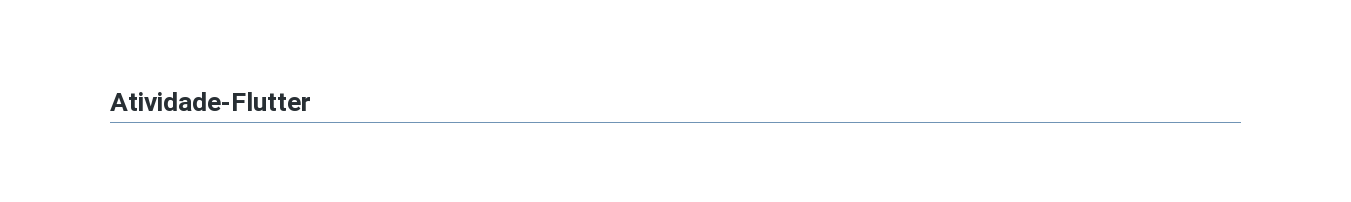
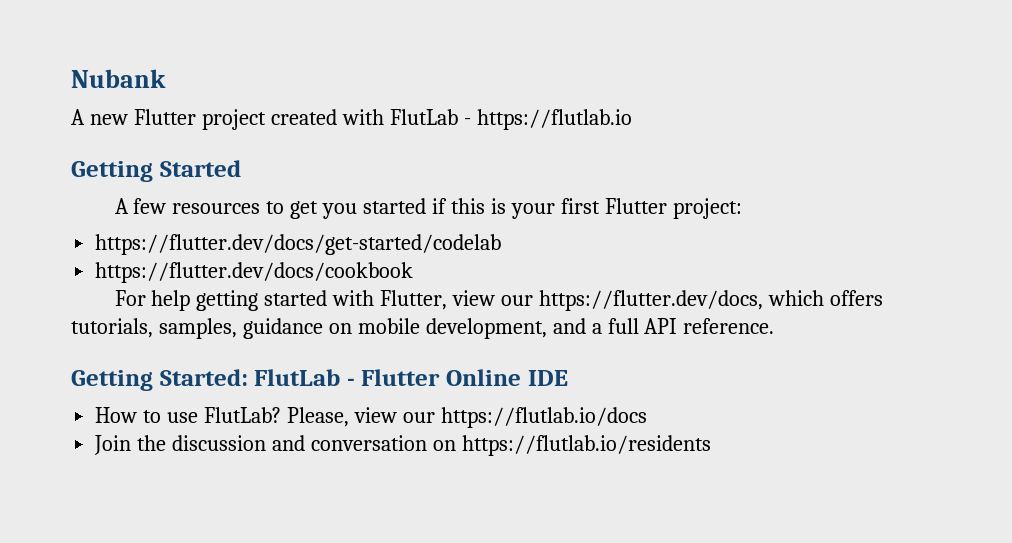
- Atividade-Flutter
+ Nubank
+ A new Flutter project created with FlutLab - https://flutlab.io
+ Getting Started
+ A few resources to get you started if this is your first Flutter project:
+ https://flutter.dev/docs/get-started/codelab
+ https://flutter.dev/docs/cookbook
+ For help getting started with Flutter, view our https://flutter.dev/docs, which offers tutorials, samples, guidance on mobile development, and a full API reference.
+ Getting Started: FlutLab - Flutter Online IDE
+ How to use FlutLab? Please, view our https://flutlab.io/docs
+ Join the discussion and conversation on https://flutlab.io/residents

